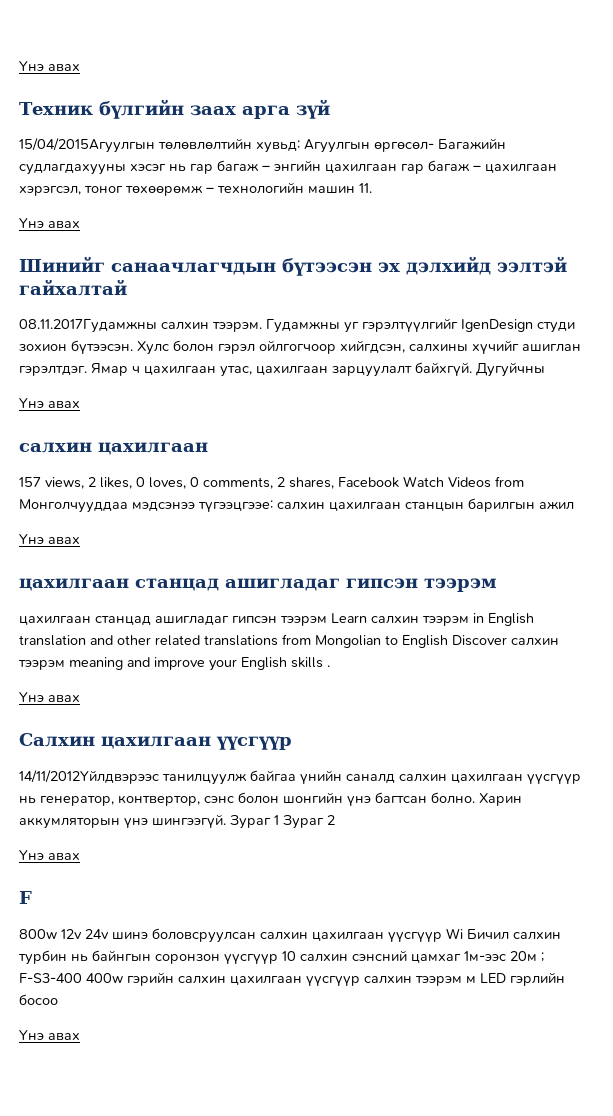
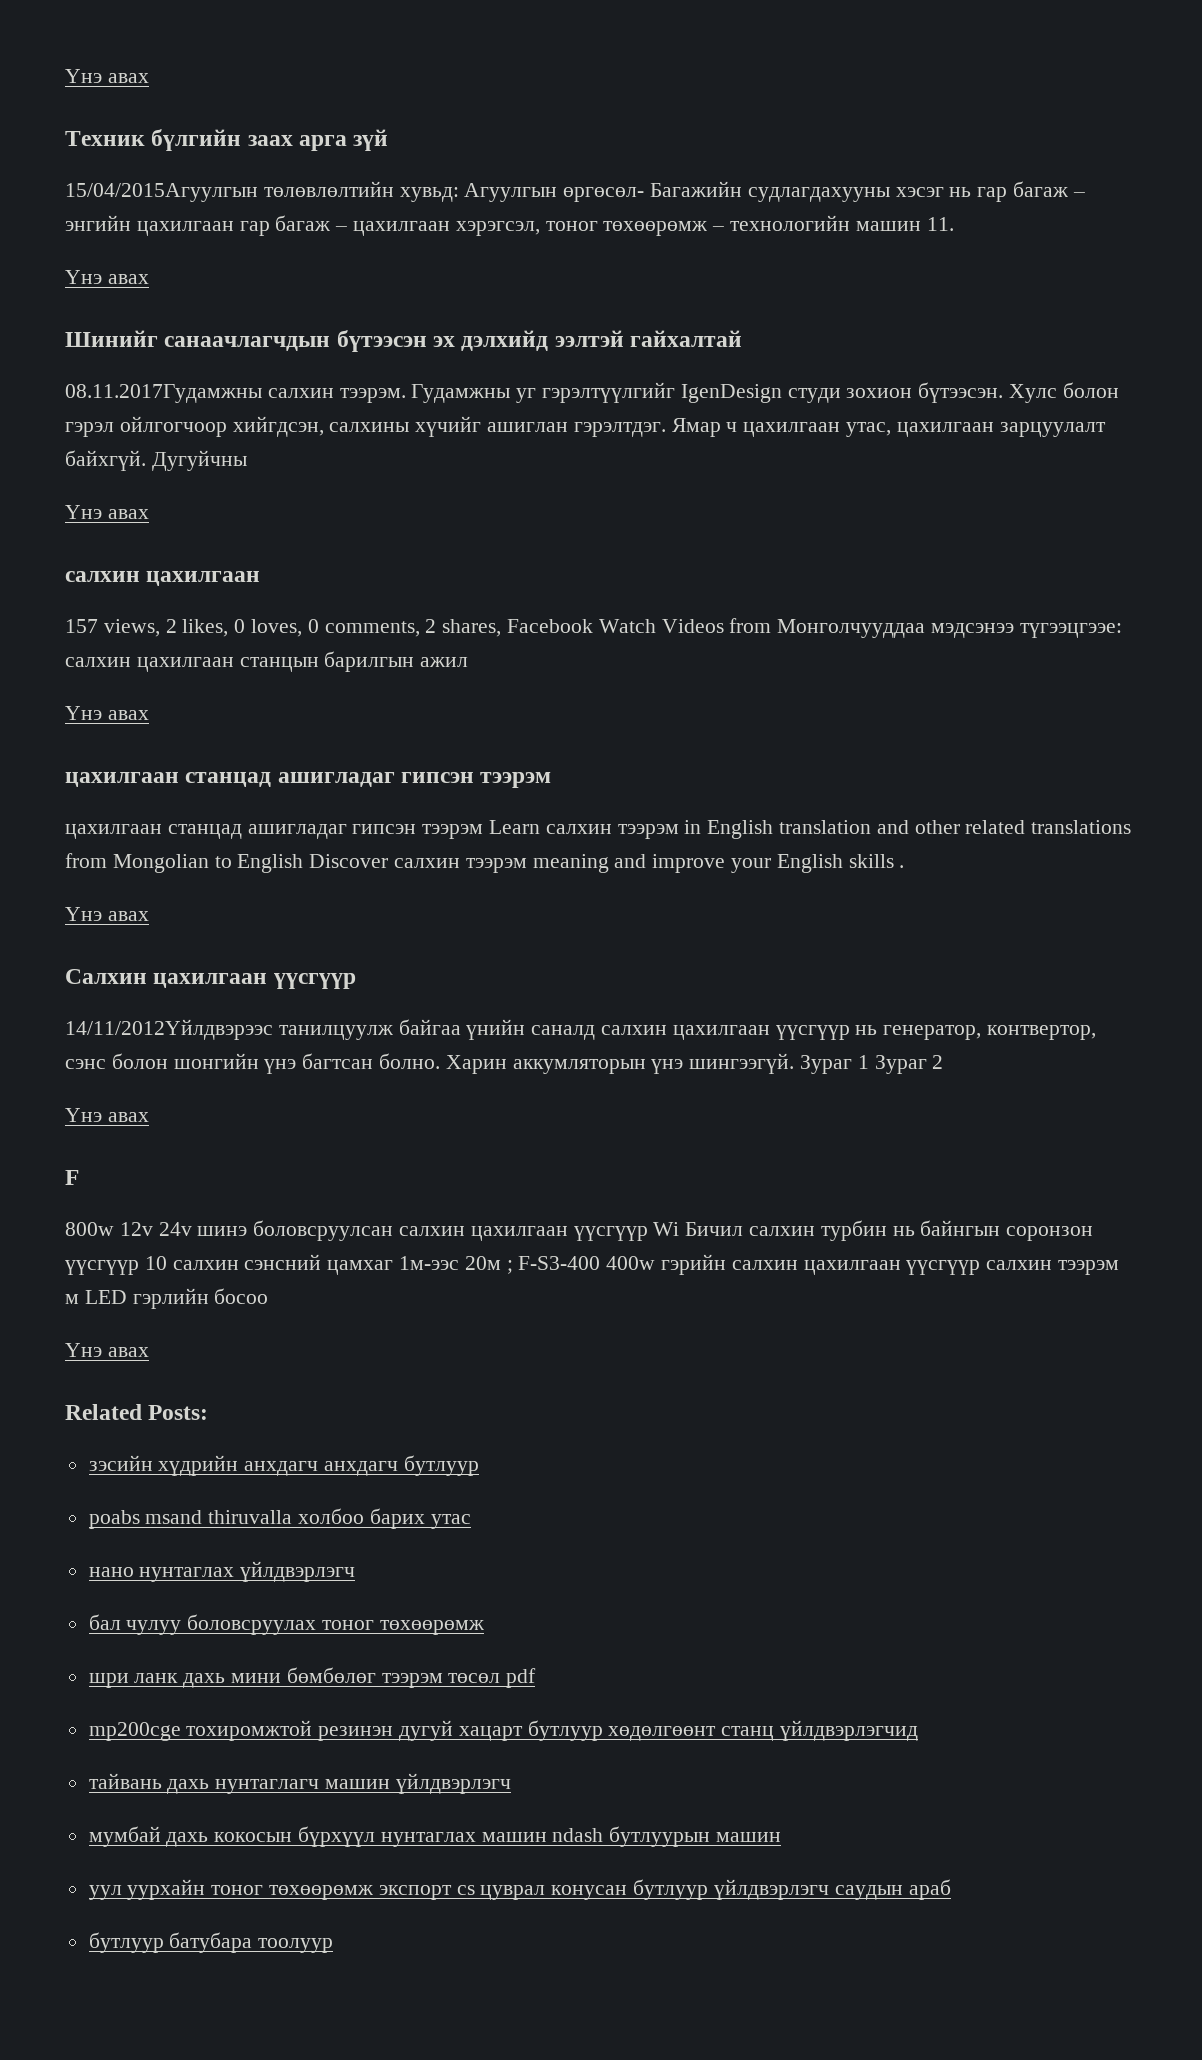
+ Related Posts:
+ зэсийн хүдрийн анхдагч анхдагч бутлуур
+ poabs msand thiruvalla холбоо барих утас
+ нано нунтаглах үйлдвэрлэгч
+ бал чулуу боловсруулах тоног төхөөрөмж
+ шри ланк дахь мини бөмбөлөг тээрэм төсөл pdf
+ mp200cge тохиромжтой резинэн дугуй хацарт бутлуур хөдөлгөөнт станц үйлдвэрлэгчид
+ тайвань дахь нунтаглагч машин үйлдвэрлэгч
+ мумбай дахь кокосын бүрхүүл нунтаглах машин ndash бутлуурын машин
+ уул уурхайн тоног төхөөрөмж экспорт cs цуврал конусан бутлуур үйлдвэрлэгч саудын араб
+ бутлуур батубара тоолуур

